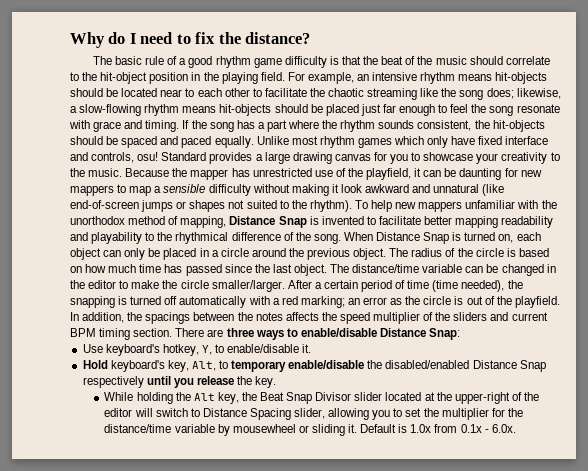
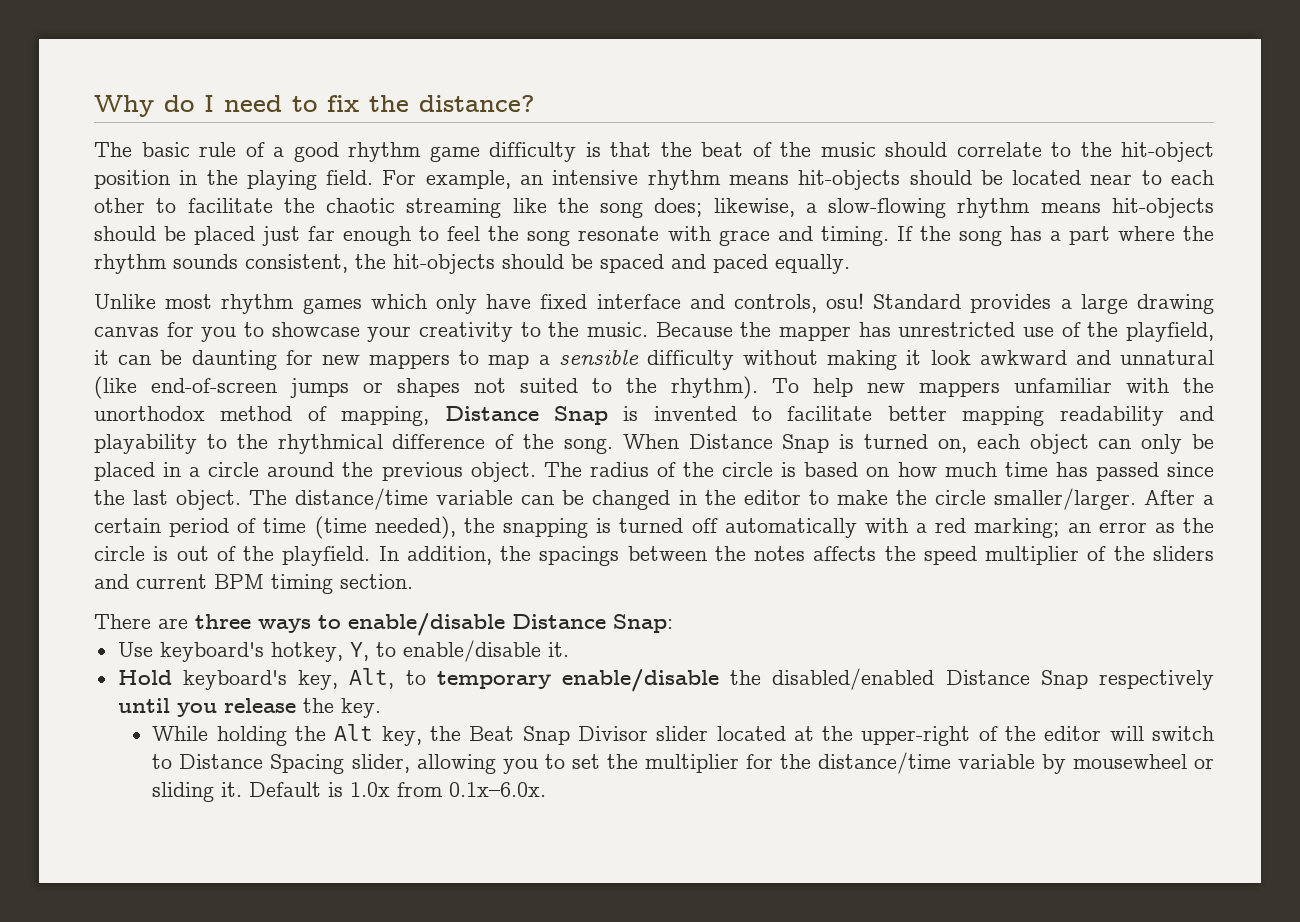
- If the song has a part where the rhythm sounds consistent, the hit-objects should be spaced and paced equally. Unlike most rhythm games which only have fixed interface and controls, osu!
+ If the song has a part where the rhythm sounds consistent, the hit-objects should be spaced and paced equally.
+ Unlike most rhythm games which only have fixed interface and controls, osu!
- In addition, the spacings between the notes affects the speed multiplier of the sliders and current BPM timing section. There are three ways to enable/disable Distance Snap:
+ In addition, the spacings between the notes affects the speed multiplier of the sliders and current BPM timing section.
+ There are three ways to enable/disable Distance Snap:
- Default is 1.0x from 0.1x - 6.0x.
+ Default is 1.0x from 0.1x–6.0x.

